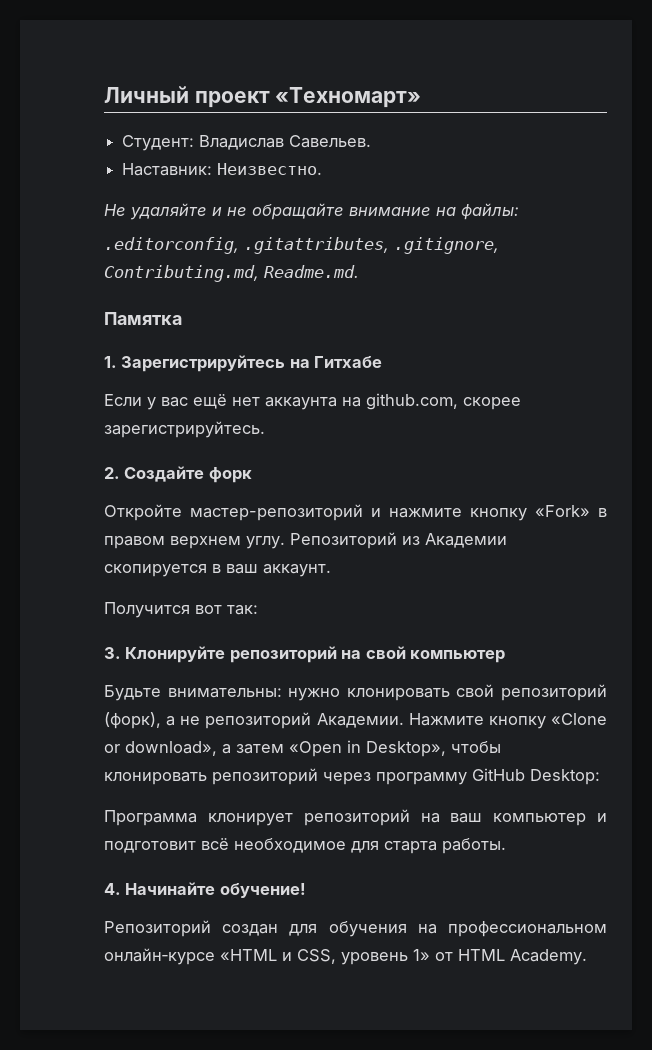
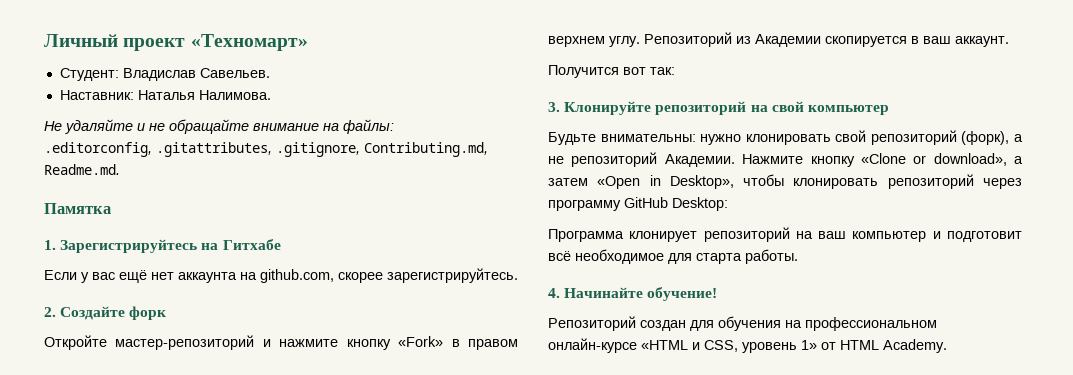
- Наставник: Неизвестно.
+ Наставник: Наталья Налимова.

